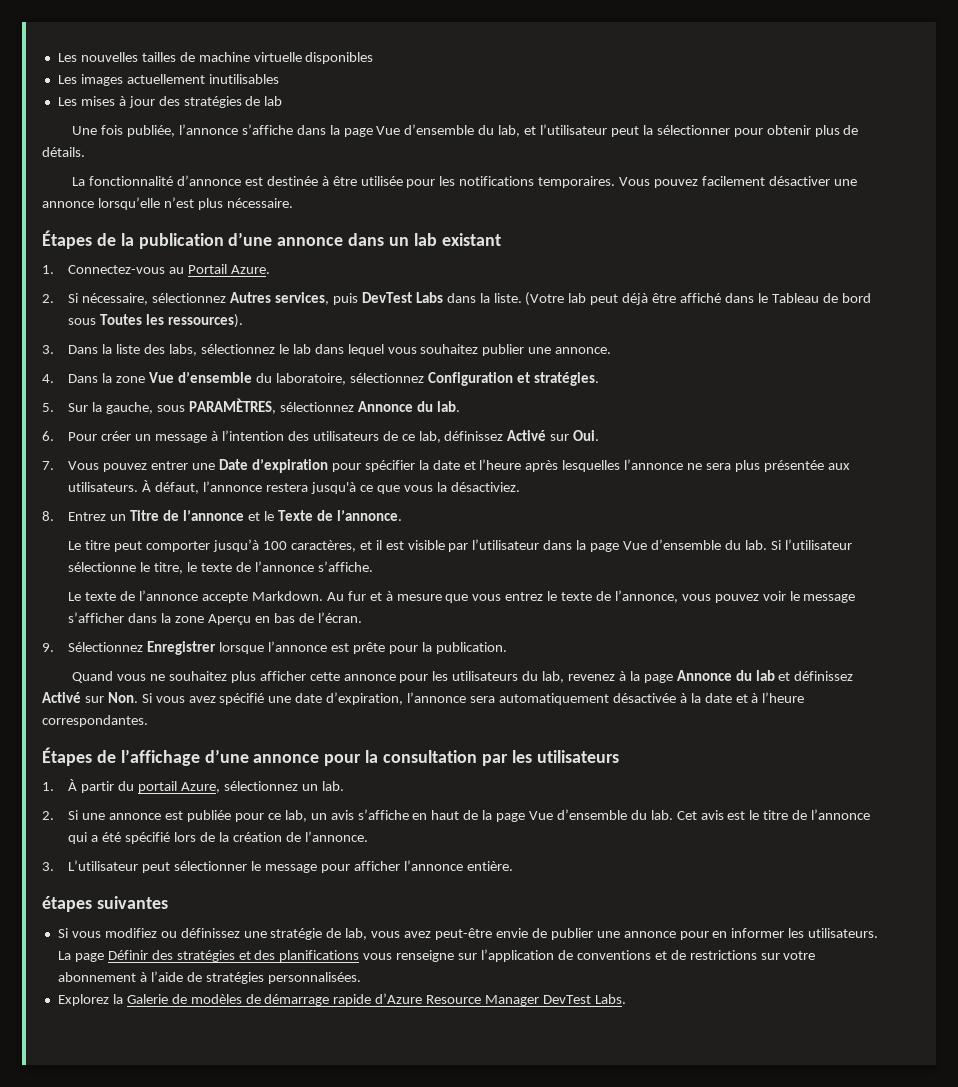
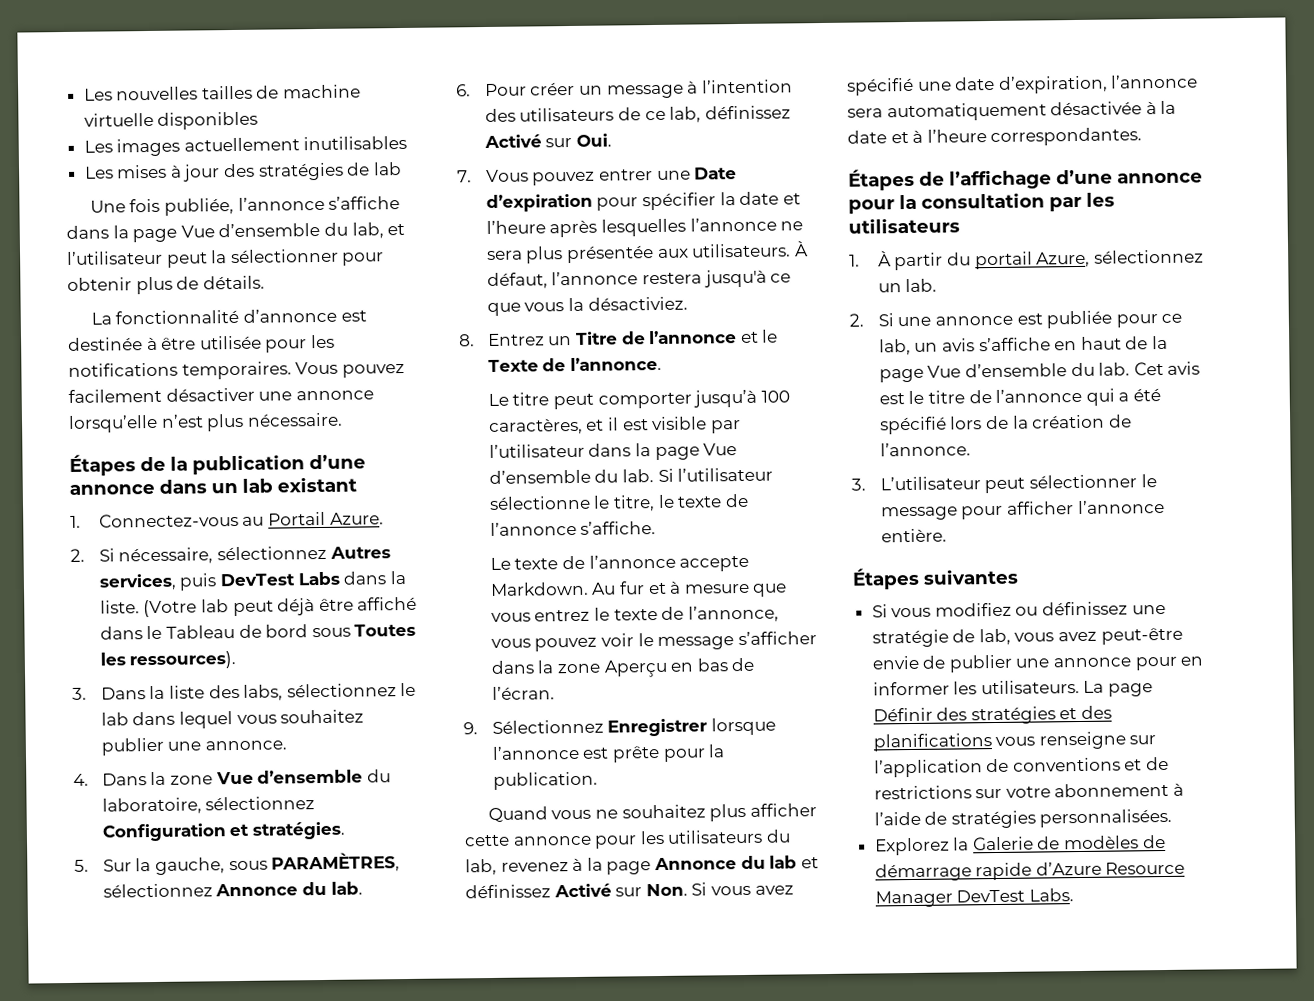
- étapes suivantes
+ Étapes suivantes

